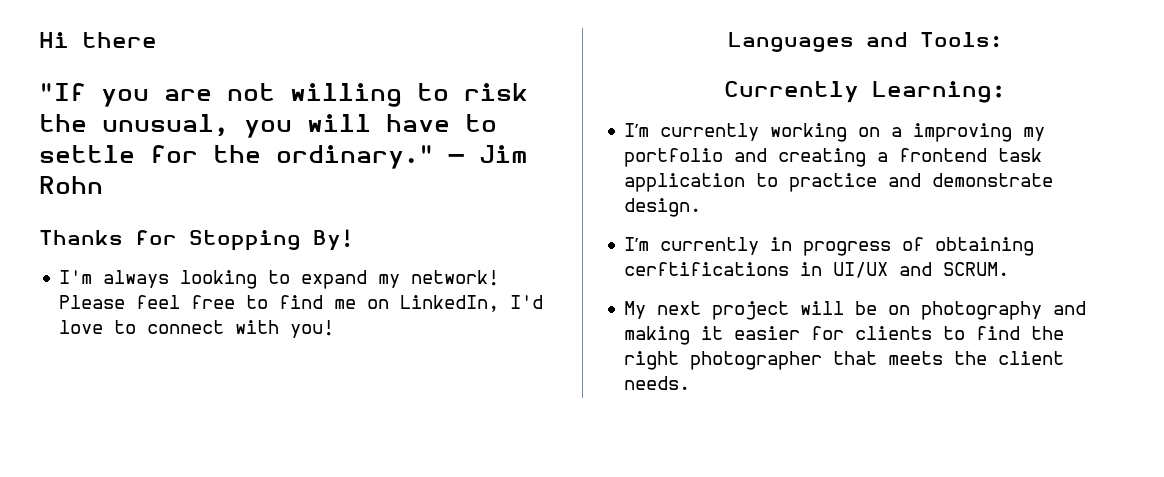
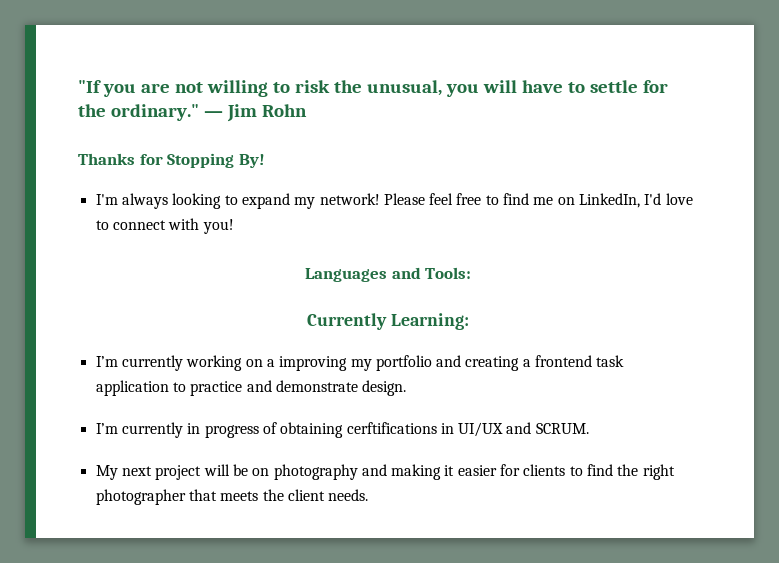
- Hi there

